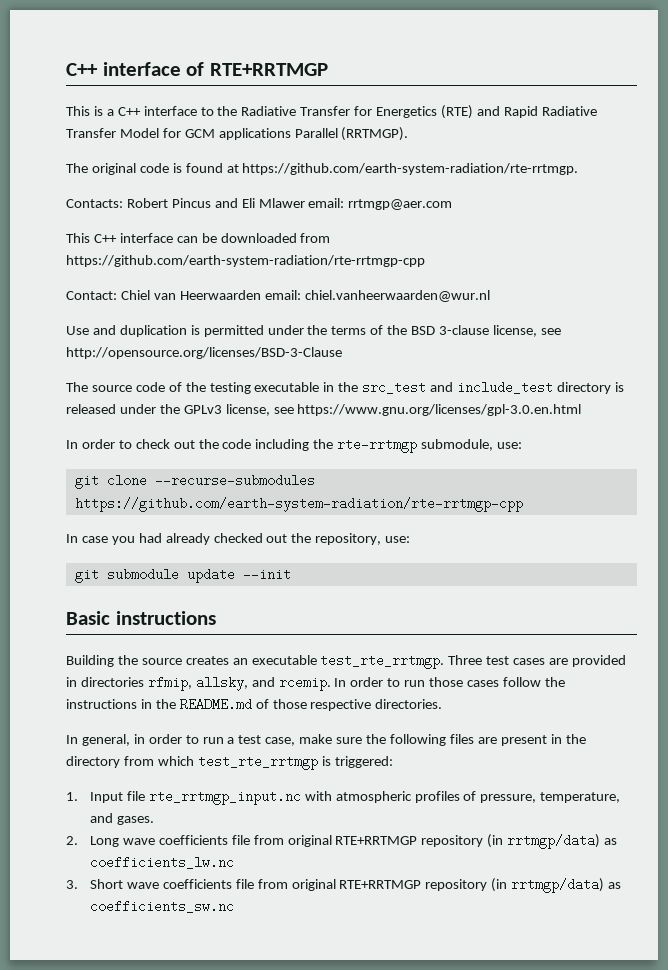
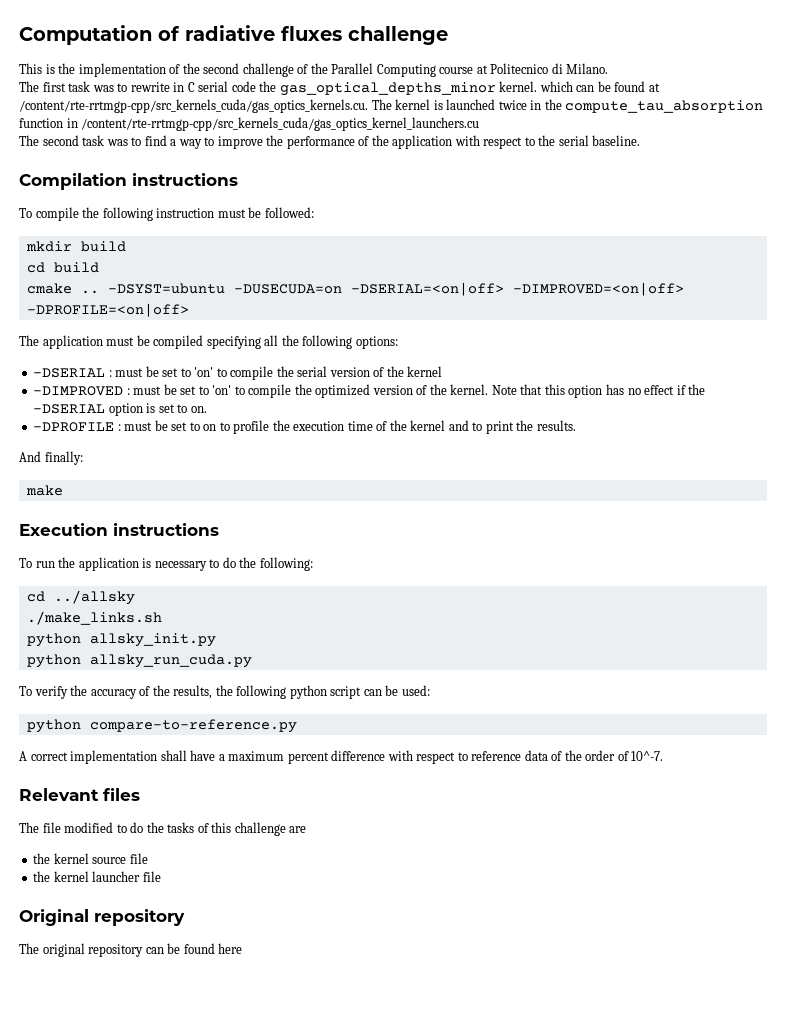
- C++ interface of RTE+RRTMGP
- This is a C++ interface to the Radiative Transfer for Energetics (RTE) and Rapid Radiative Transfer Model for GCM applications Parallel (RRTMGP).
- The original code is found at https://github.com/earth-system-radiation/rte-rrtmgp.
- Contacts: Robert Pincus and Eli Mlawer email: rrtmgp@aer.com
- This C++ interface can be downloaded from https://github.com/earth-system-radiation/rte-rrtmgp-cpp
- Contact: Chiel van Heerwaarden email: chiel.vanheerwaarden@wur.nl
- Use and duplication is permitted under the terms of the BSD 3-clause license, see http://opensource.org/licenses/BSD-3-Clause
- The source code of the testing executable in the src_test and include_test directory is released under the GPLv3 license, see https://www.gnu.org/licenses/gpl-3.0.en.html
- In order to check out the code including the rte-rrtmgp submodule, use:
- git clone --recurse-submodules https://github.com/earth-system-radiation/rte-rrtmgp-cpp
- In case you had already checked out the repository, use:
- git submodule update --init
- Basic instructions
- Building the source creates an executable test_rte_rrtmgp. Three test cases are provided in directories rfmip, allsky, and rcemip. In order to run those cases follow the instructions in the README.md of those respective directories.
- In general, in order to run a test case, make sure the following files are present in the directory from which test_rte_rrtmgp is triggered:
- 1. Input file rte_rrtmgp_input.nc with atmospheric profiles of pressure, temperature, and gases.
- 2. Long wave coefficients file from original RTE+RRTMGP repository (in rrtmgp/data) as coefficients_lw.nc
- 3. Short wave coefficients file from original RTE+RRTMGP repository (in rrtmgp/data) as coefficients_sw.nc
+ Computation of radiative fluxes challenge
+ This is the implementation of the second challenge of the Parallel Computing course at Politecnico di Milano.
+ The first task was to rewrite in C serial code the gas_optical_depths_minor kernel. which can be found at /content/rte-rrtmgp-cpp/src_kernels_cuda/gas_optics_kernels.cu. The kernel is launched twice in the compute_tau_absorption function in /content/rte-rrtmgp-cpp/src_kernels_cuda/gas_optics_kernel_launchers.cu
+ The second task was to find a way to improve the performance of the application with respect to the serial baseline.
+ Compilation instructions
+ To compile the following instruction must be followed:
+ mkdir build
+ cd build
+ cmake .. -DSYST=ubuntu -DUSECUDA=on -DSERIAL=<on|off> -DIMPROVED=<on|off> -DPROFILE=<on|off>
+ The application must be compiled specifying all the following options:
+ -DSERIAL : must be set to 'on' to compile the serial version of the kernel
+ -DIMPROVED : must be set to 'on' to compile the optimized version of the kernel. Note that this option has no effect if the -DSERIAL option is set to on.
+ -DPROFILE : must be set to on to profile the execution time of the kernel and to print the results.
+ And finally:
+ make
+ Execution instructions
+ To run the application is necessary to do the following:
+ cd ../allsky
+ ./make_links.sh
+ python allsky_init.py
+ python allsky_run_cuda.py
+ To verify the accuracy of the results, the following python script can be used:
+ python compare-to-reference.py
+ A correct implementation shall have a maximum percent difference with respect to reference data of the order of 10^-7.
+ Relevant files
+ The file modified to do the tasks of this challenge are
+ the kernel source file
+ the kernel launcher file
+ Original repository
+ The original repository can be found here

